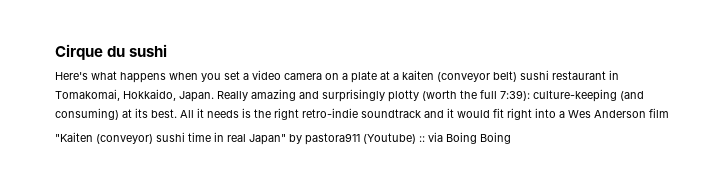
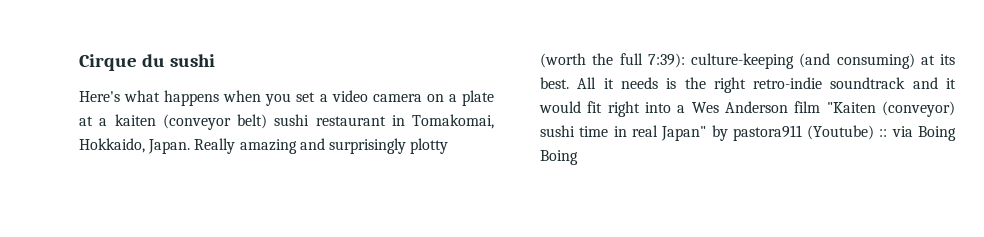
- All it needs is the right retro-indie soundtrack and it would fit right into a Wes Anderson film
- "Kaiten (conveyor) sushi time in real Japan" by pastora911 (Youtube) :: via Boing Boing
+ All it needs is the right retro-indie soundtrack and it would fit right into a Wes Anderson film "Kaiten (conveyor) sushi time in real Japan" by pastora911 (Youtube) :: via Boing Boing

